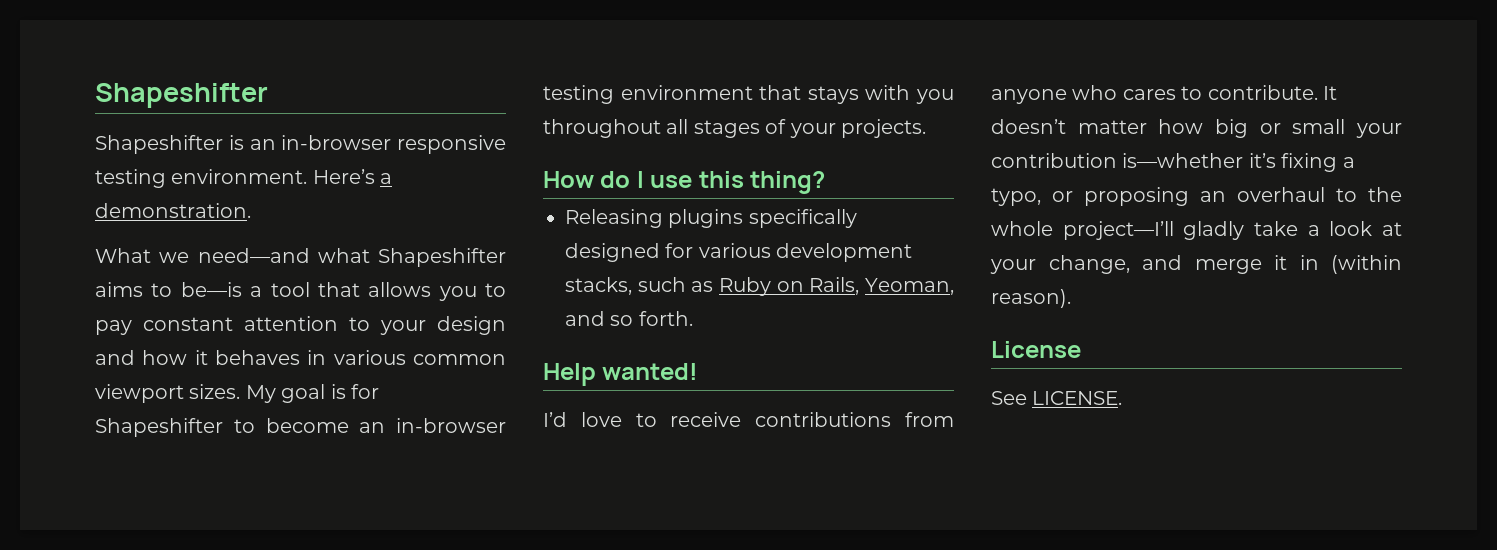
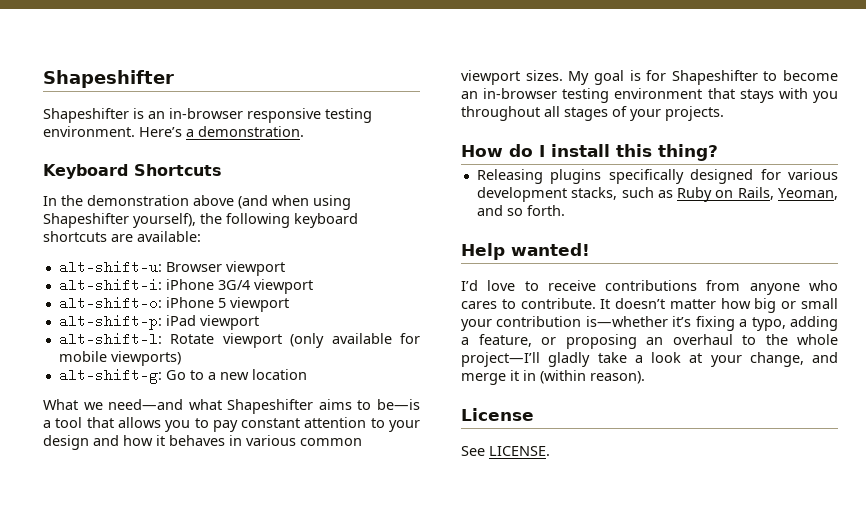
+ Keyboard Shortcuts
+ In the demonstration above (and when using Shapeshifter yourself), the following keyboard shortcuts are available:
+ alt-shift-u: Browser viewport
+ alt-shift-i: iPhone 3G/4 viewport
+ alt-shift-o: iPhone 5 viewport
+ alt-shift-p: iPad viewport
+ alt-shift-l: Rotate viewport (only available for mobile viewports)
+ alt-shift-g: Go to a new location
- How do I use this thing?
+ How do I install this thing?
- It doesn’t matter how big or small your contribution is—whether it’s fixing a typo, or proposing an overhaul to the whole project—I’ll gladly take a look at your change, and merge it in (within reason).
+ It doesn’t matter how big or small your contribution is—whether it’s fixing a typo, adding a feature, or proposing an overhaul to the whole project—I’ll gladly take a look at your change, and merge it in (within reason).

